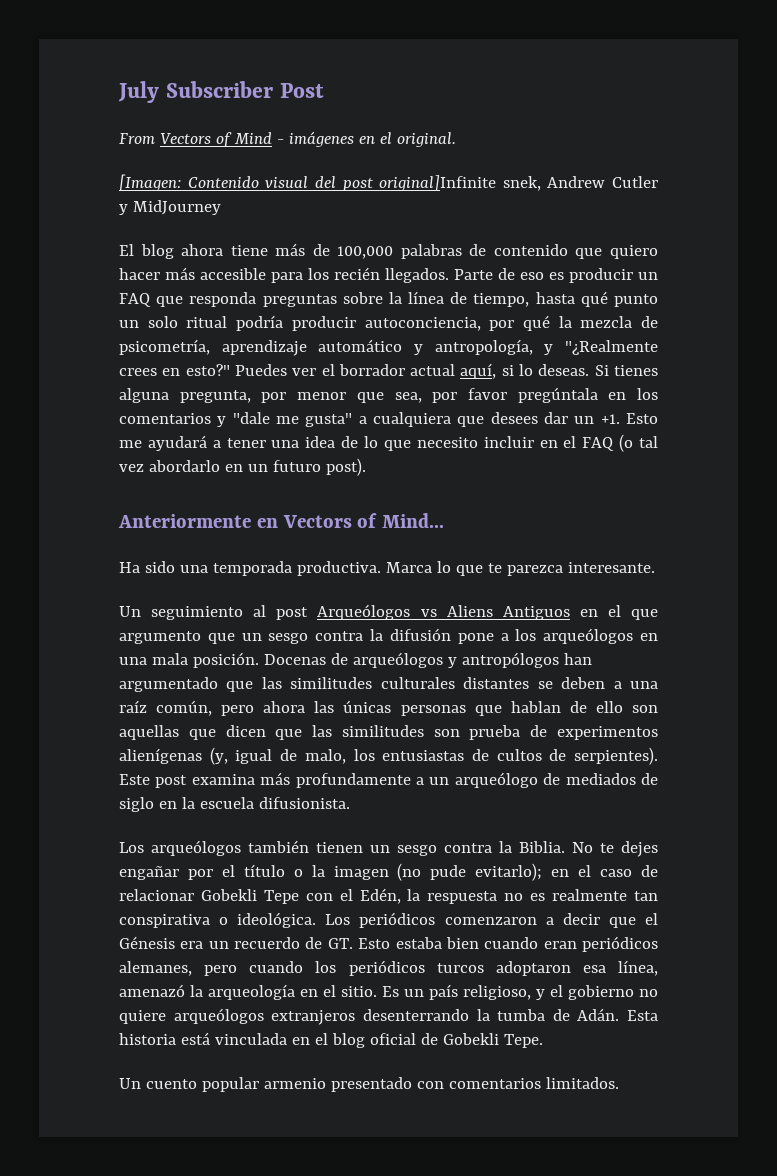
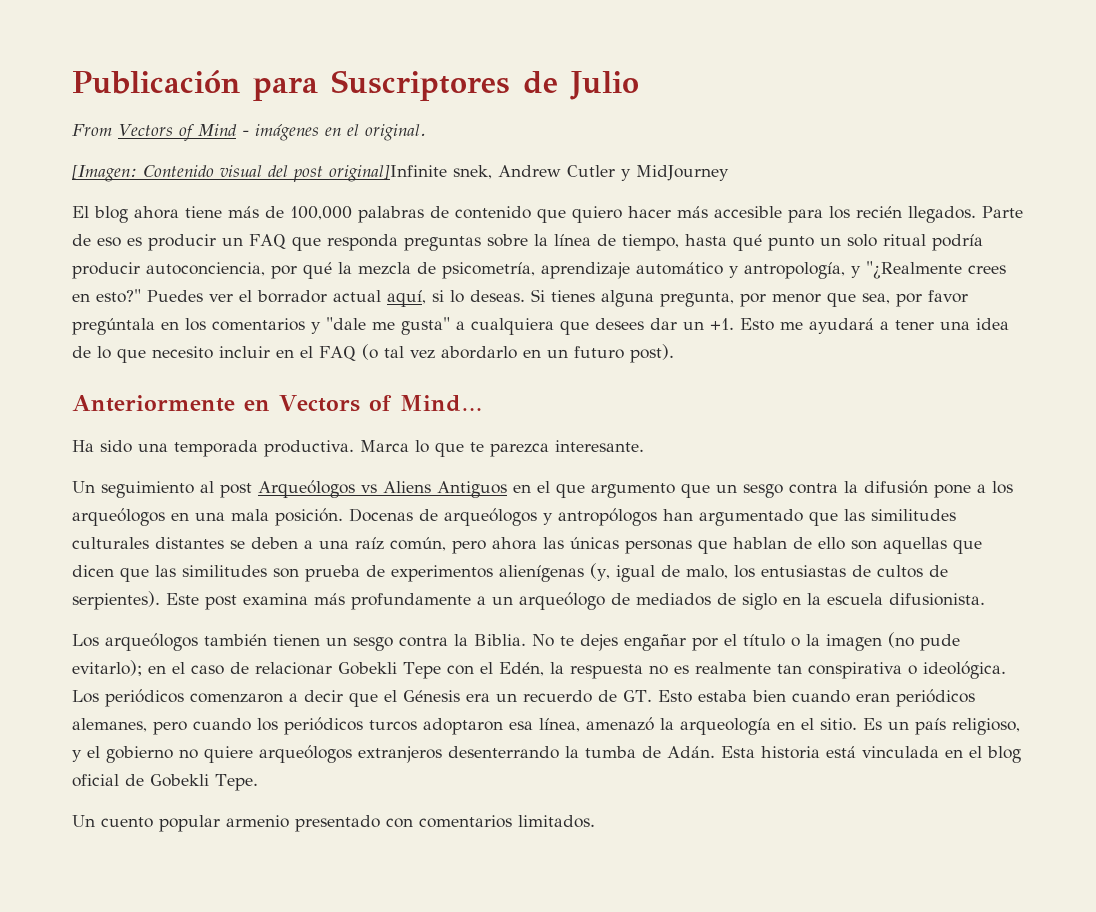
- July Subscriber Post
+ Publicación para Suscriptores de Julio

